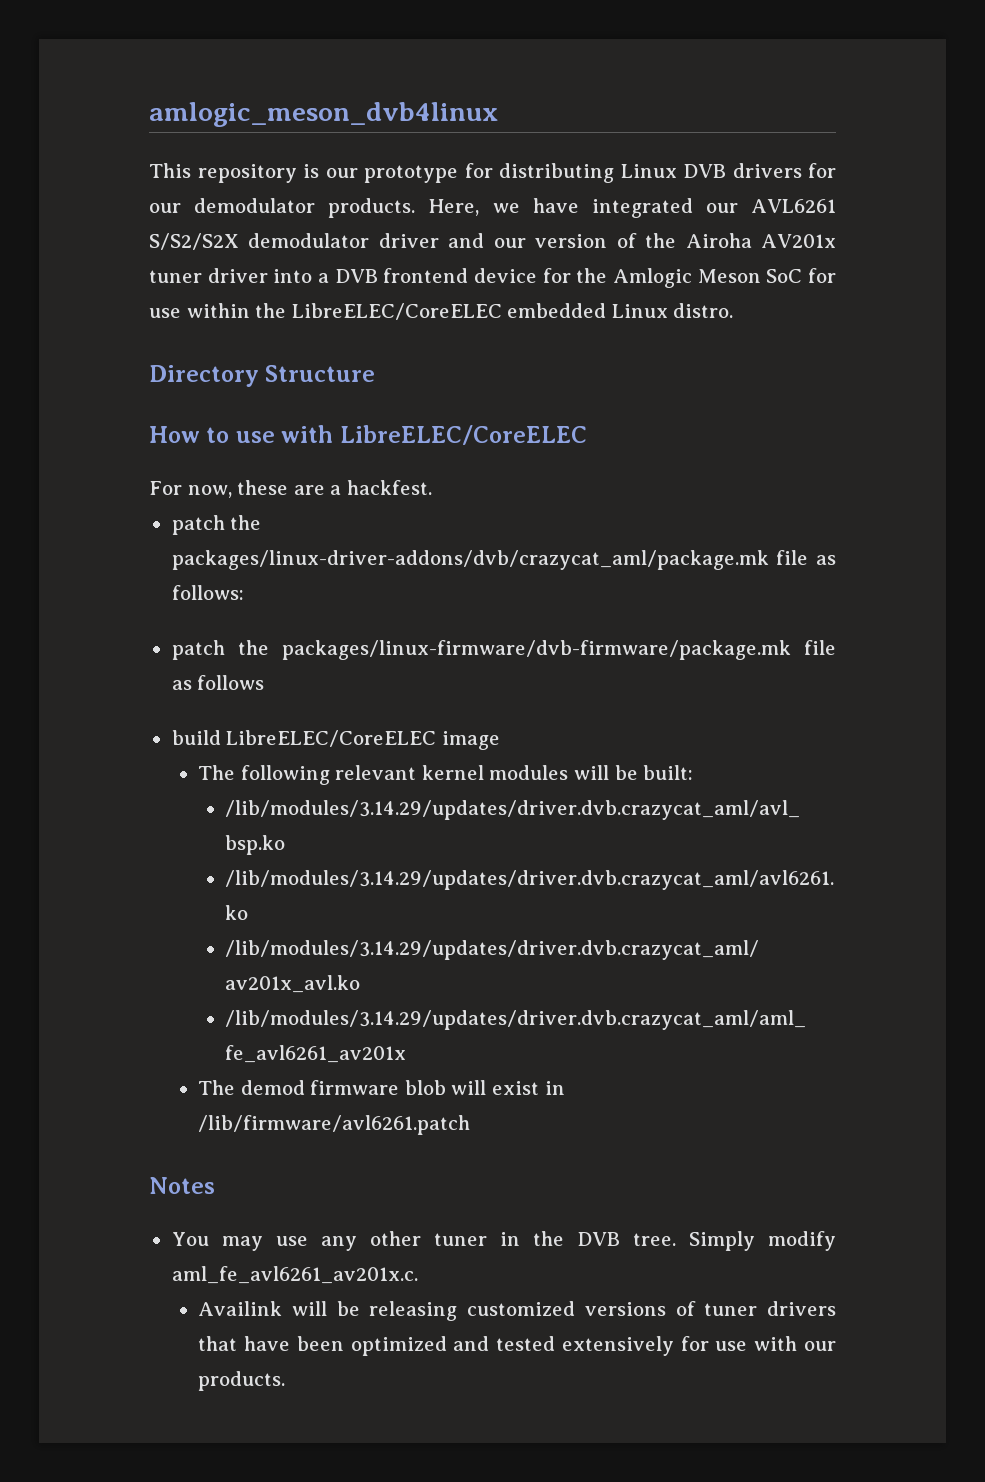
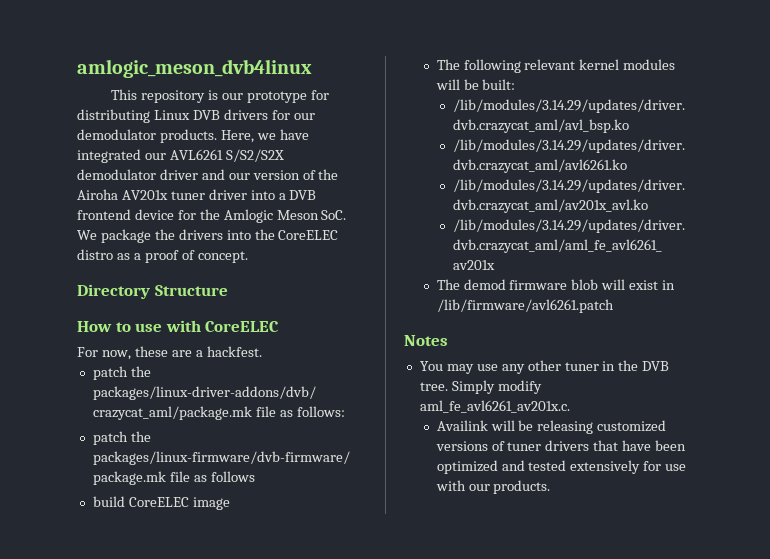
- Here, we have integrated our AVL6261 S/S2/S2X demodulator driver and our version of the Airoha AV201x tuner driver into a DVB frontend device for the Amlogic Meson SoC for use within the LibreELEC/CoreELEC embedded Linux distro.
+ Here, we have integrated our AVL6261 S/S2/S2X demodulator driver and our version of the Airoha AV201x tuner driver into a DVB frontend device for the Amlogic Meson SoC. We package the drivers into the CoreELEC distro as a proof of concept.
- How to use with LibreELEC/CoreELEC
+ How to use with CoreELEC
- build LibreELEC/CoreELEC image
+ build CoreELEC image

